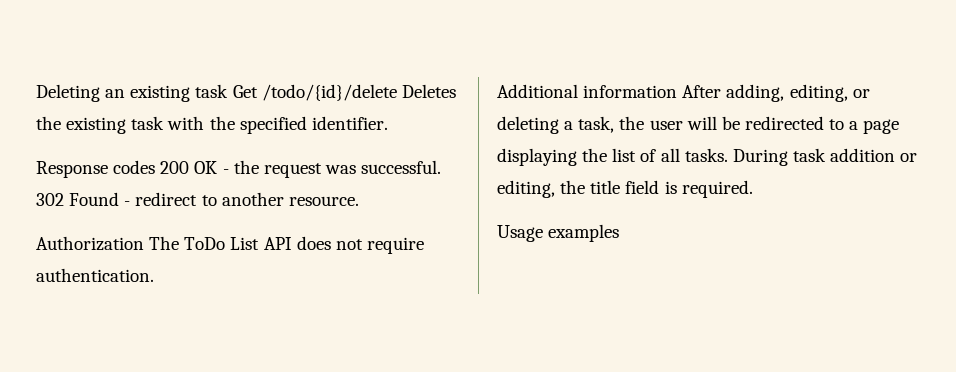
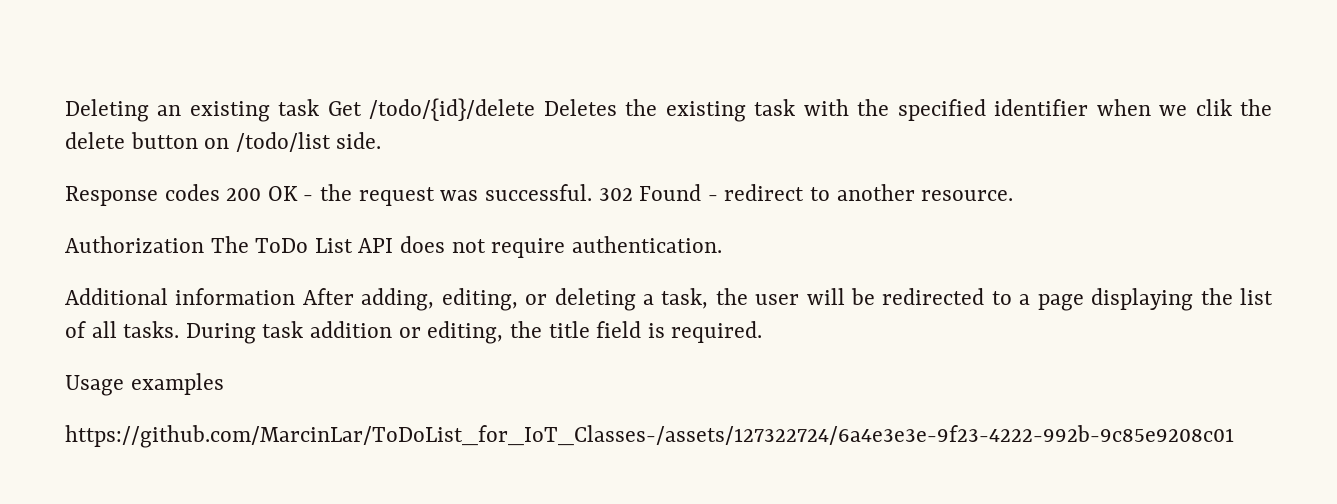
- Deleting an existing task Get /todo/{id}/delete Deletes the existing task with the specified identifier.
+ Deleting an existing task Get /todo/{id}/delete Deletes the existing task with the specified identifier when we clik the delete button on /todo/list side.
+ https://github.com/MarcinLar/ToDoList_for_IoT_Classes-/assets/127322724/6a4e3e3e-9f23-4222-992b-9c85e9208c01

